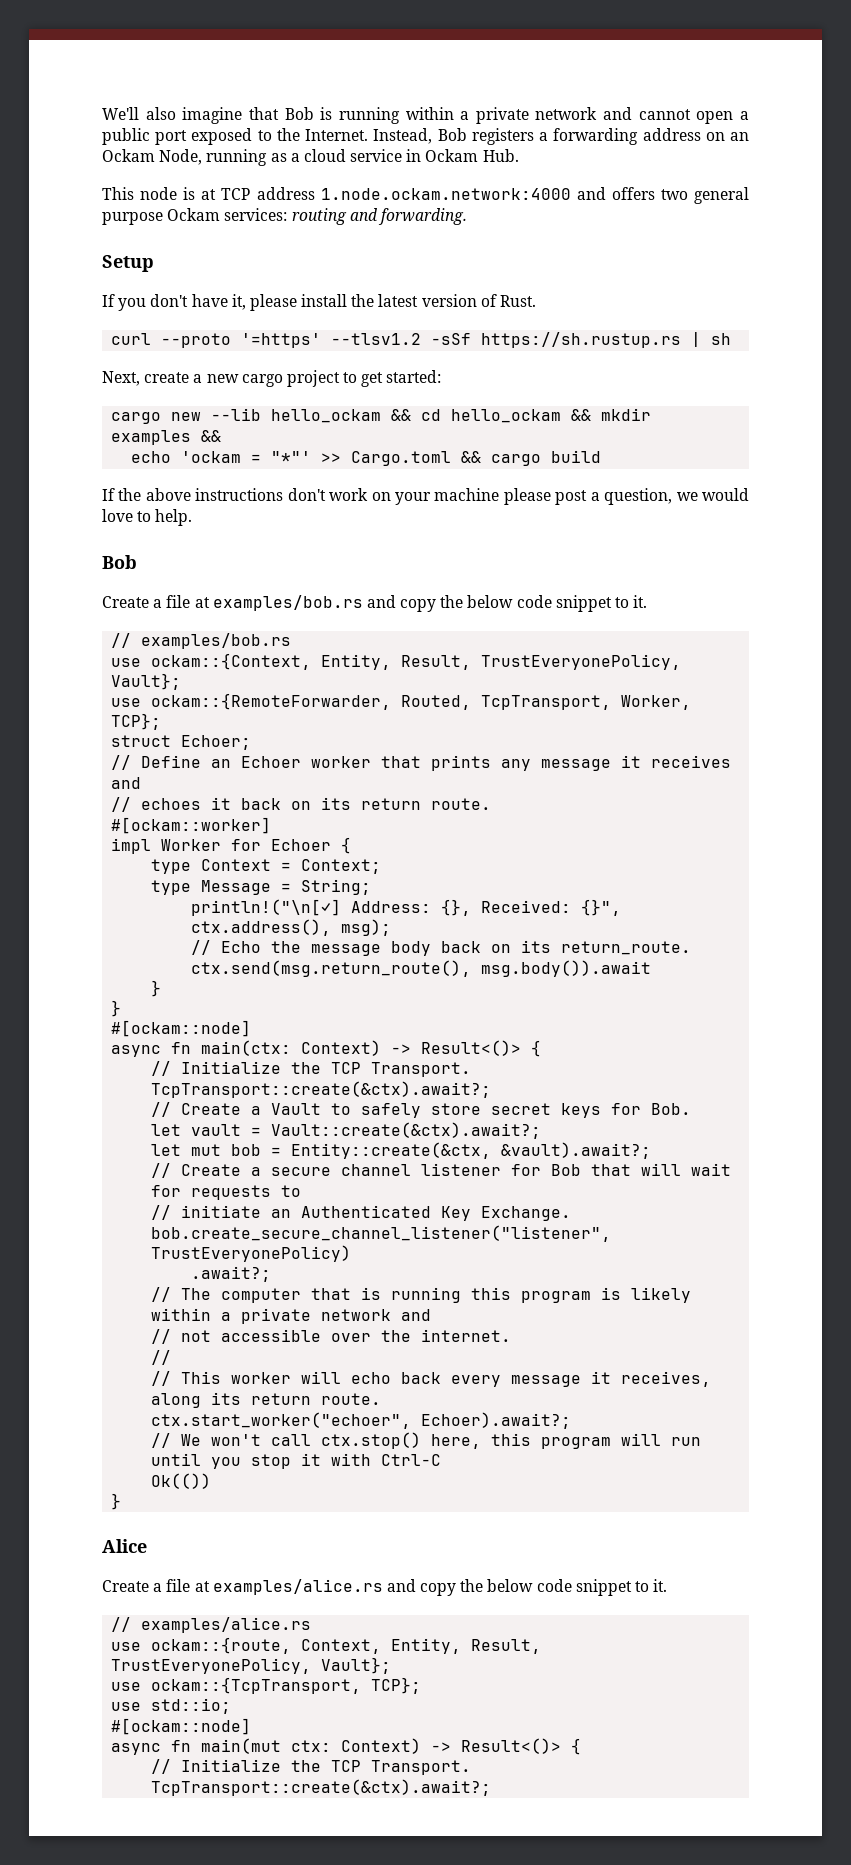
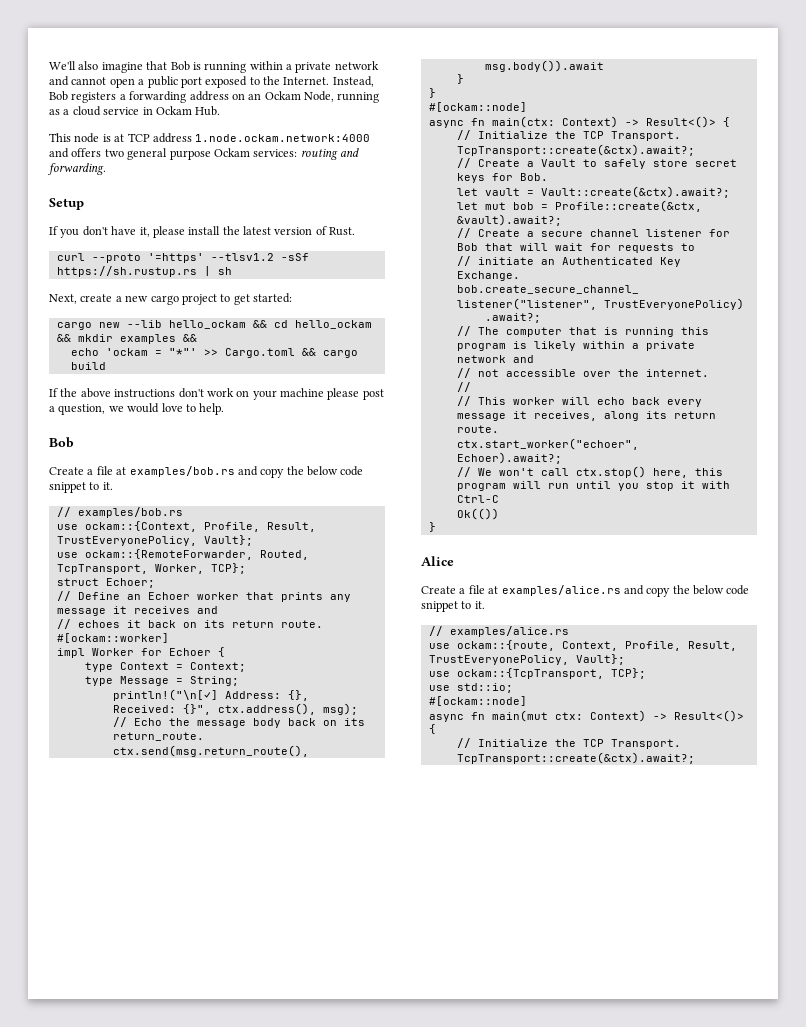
- use ockam::{Context, Entity, Result, TrustEveryonePolicy, Vault};
+ use ockam::{Context, Profile, Result, TrustEveryonePolicy, Vault};
- let mut bob = Entity::create(&ctx, &vault).await?;
+ let mut bob = Profile::create(&ctx, &vault).await?;
- use ockam::{route, Context, Entity, Result, TrustEveryonePolicy, Vault};
+ use ockam::{route, Context, Profile, Result, TrustEveryonePolicy, Vault};

